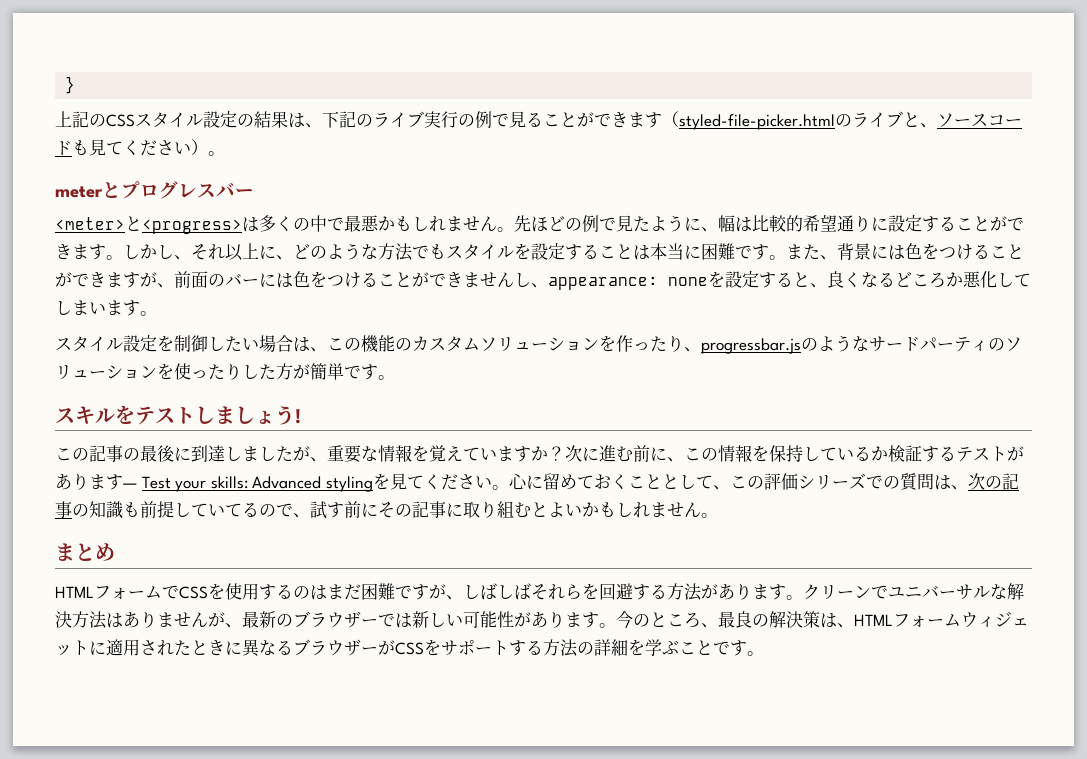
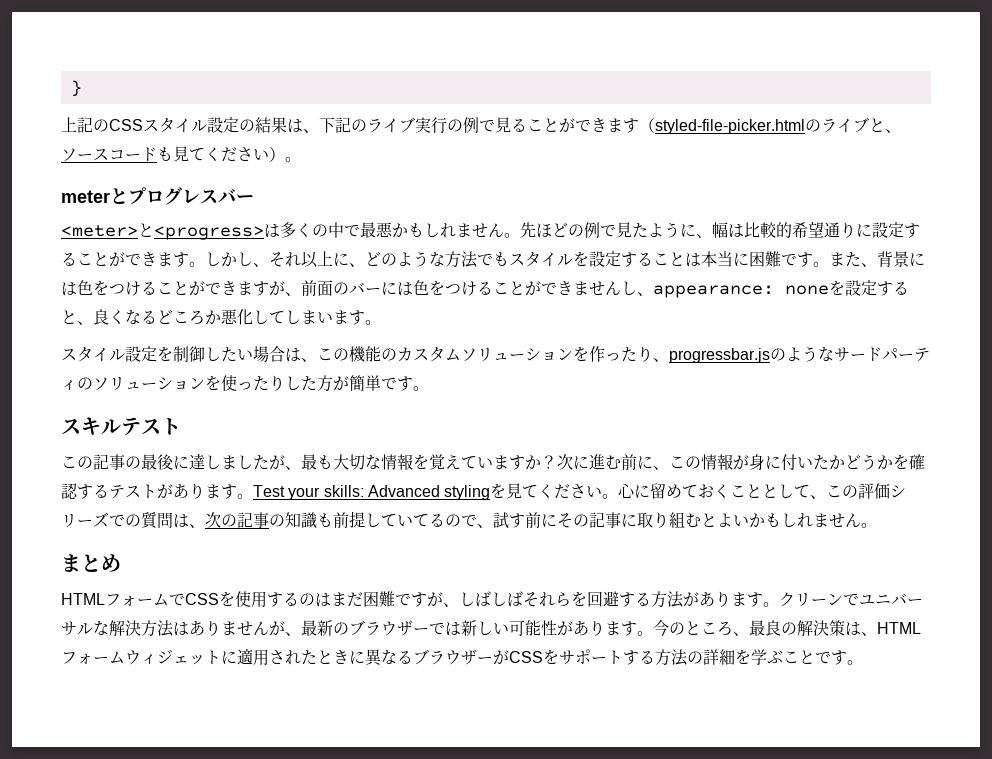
- スキルをテストしましょう!
+ スキルテスト
- この記事の最後に到達しましたが、重要な情報を覚えていますか？
+ この記事の最後に達しましたが、最も大切な情報を覚えていますか？
- 次に進む前に、この情報を保持しているか検証するテストがあります— Test your skills: Advanced stylingを見てください。
+ 次に進む前に、この情報が身に付いたかどうかを確認するテストがあります。Test your skills: Advanced stylingを見てください。

